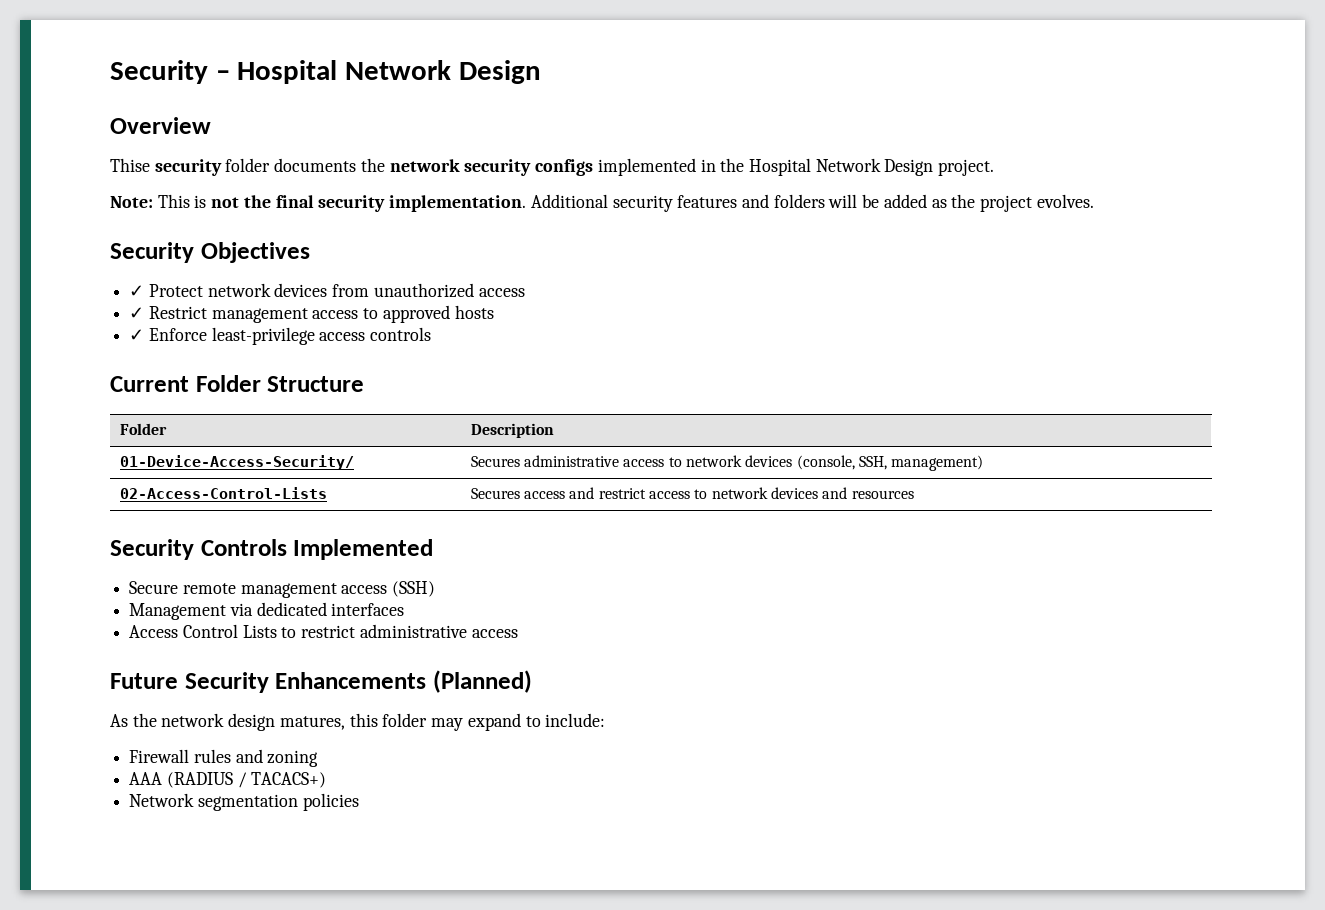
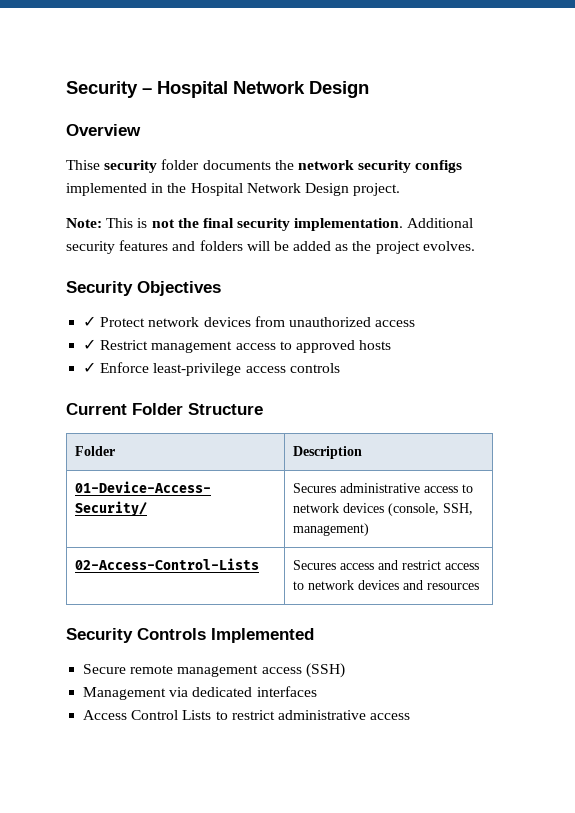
- Future Security Enhancements (Planned)
- As the network design matures, this folder may expand to include:
- Firewall rules and zoning
- AAA (RADIUS / TACACS+)
- Network segmentation policies

